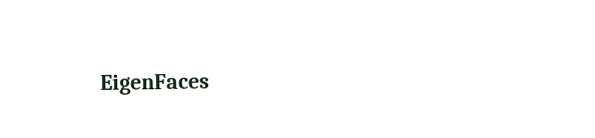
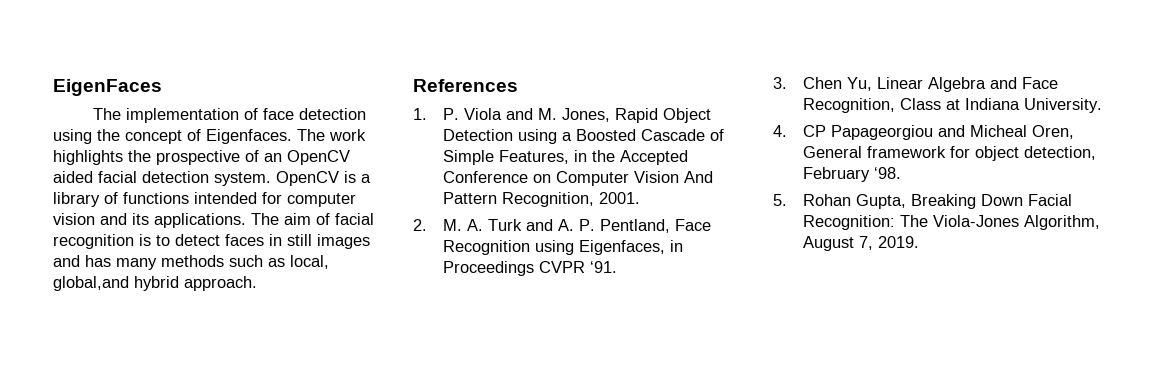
+ The implementation of face detection using the concept of Eigenfaces. The work highlights the prospective of an OpenCV aided facial detection system. OpenCV is a library of functions intended for computer vision and its applications. The aim of facial recognition is to detect faces in still images and has many methods such as local, global,and hybrid approach.
+ References
+ 1. P. Viola and M. Jones, Rapid Object Detection using a Boosted Cascade of Simple Features, in the Accepted Conference on Computer Vision And Pattern Recognition, 2001.
+ 2. M. A. Turk and A. P. Pentland, Face Recognition using Eigenfaces, in Proceedings CVPR ‘91.
+ 3. Chen Yu, Linear Algebra and Face Recognition, Class at Indiana University.
+ 4. CP Papageorgiou and Micheal Oren, General framework for object detection, February ‘98.
+ 5. Rohan Gupta, Breaking Down Facial Recognition: The Viola-Jones Algorithm, August 7, 2019.

